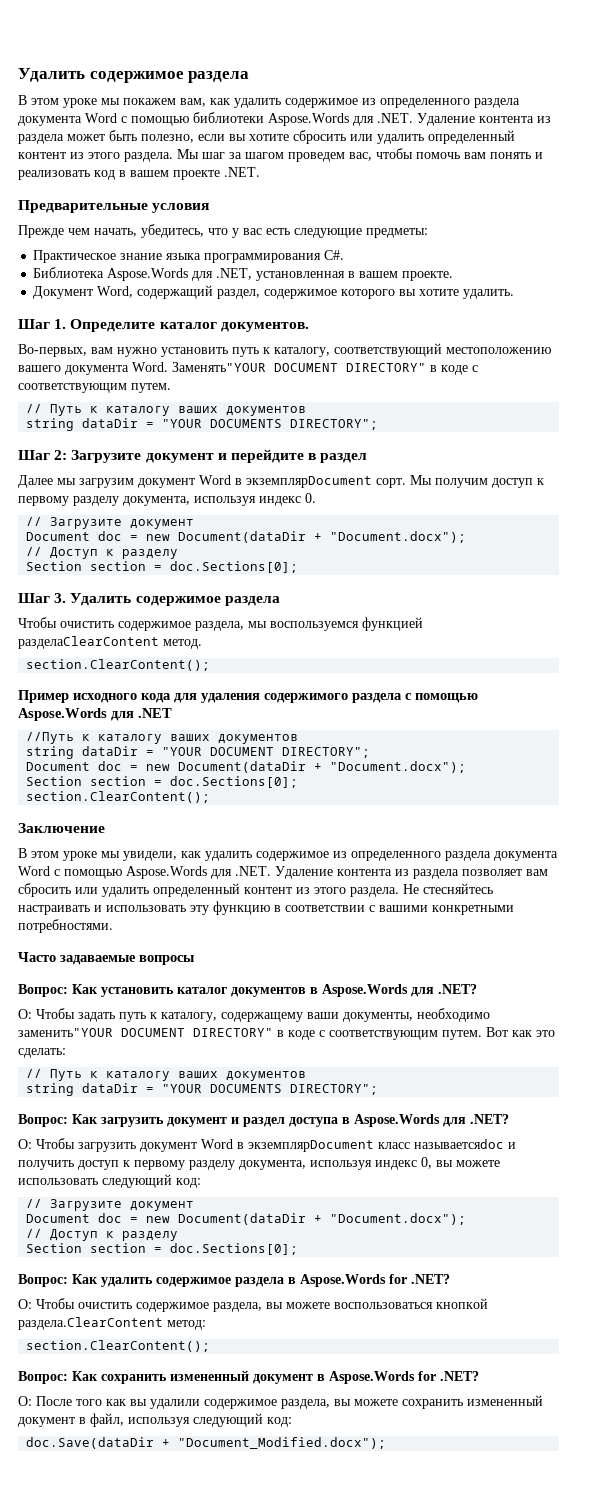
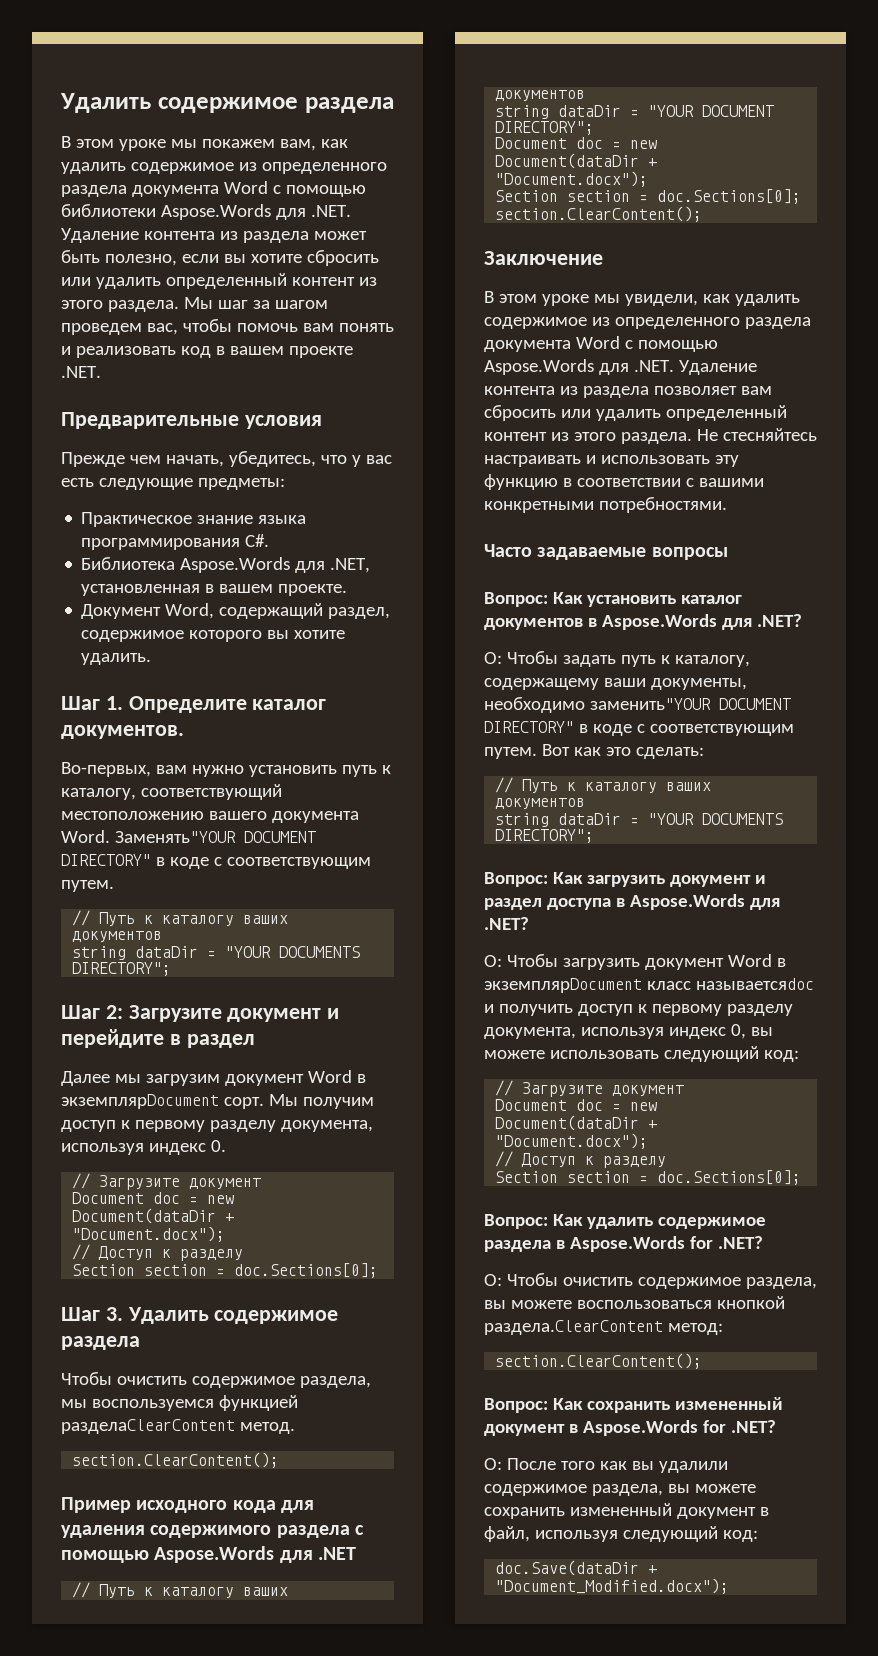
  Пример исходного кода для удаления содержимого раздела с помощью Aspose.Words для .NET
- //Путь к каталогу ваших документов
+ // Путь к каталогу ваших документов

